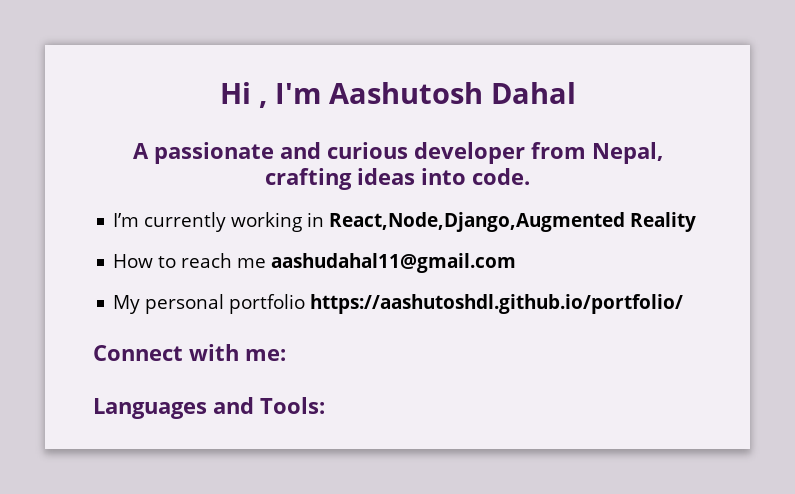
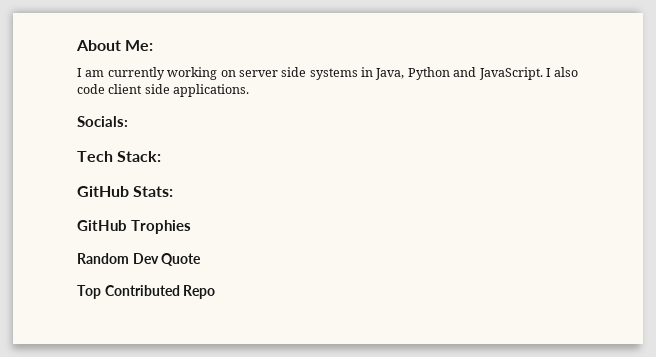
- Hi , I'm Aashutosh Dahal
- A passionate and curious developer from Nepal, crafting ideas into code.
- I’m currently working in React,Node,Django,Augmented Reality
- How to reach me aashudahal11@gmail.com
- My personal portfolio https://aashutoshdl.github.io/portfolio/
- Connect with me:
- Languages and Tools:
+ About Me:
+ I am currently working on server side systems in Java, Python and JavaScript. I also code client side applications.
+ Socials:
+ Tech Stack:
+ GitHub Stats:
+ GitHub Trophies
+ Random Dev Quote
+ Top Contributed Repo

